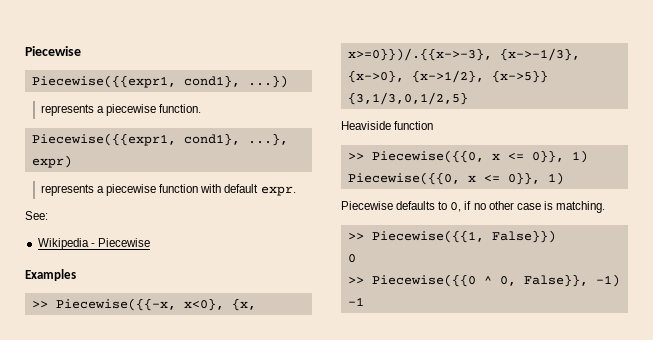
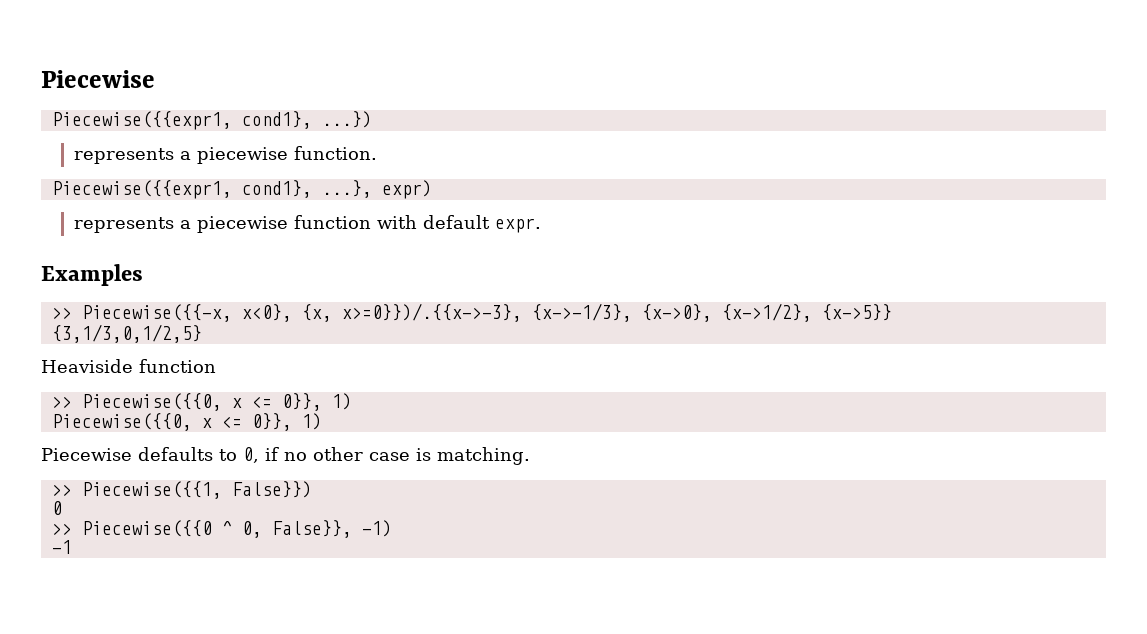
- See:
- Wikipedia - Piecewise

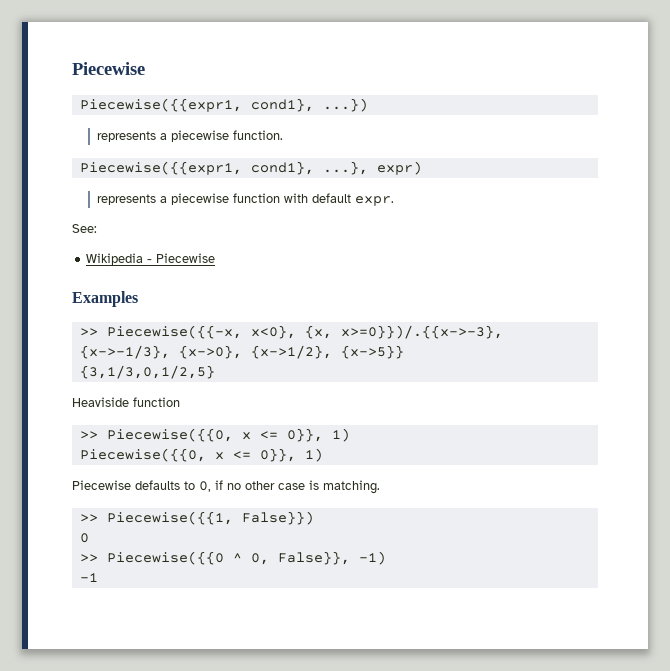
+ See:
+ Wikipedia - Piecewise

